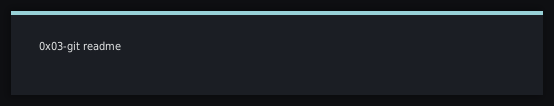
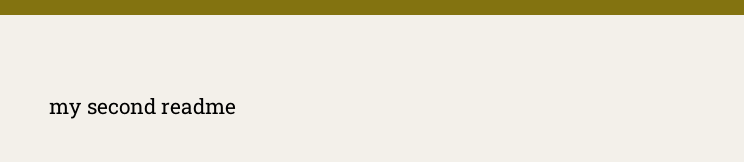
- 0x03-git readme
+ my second readme

